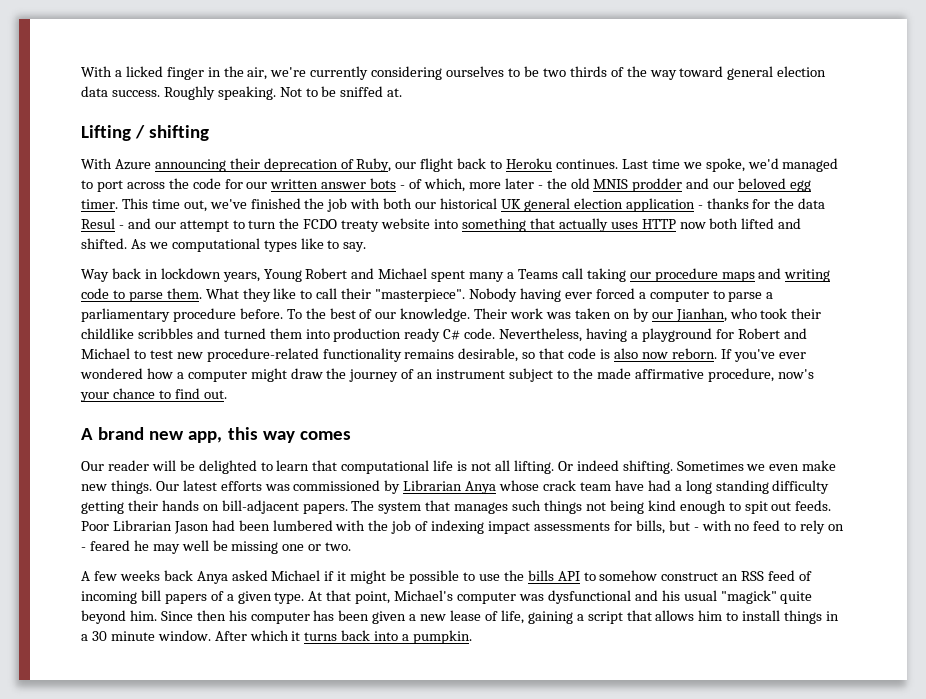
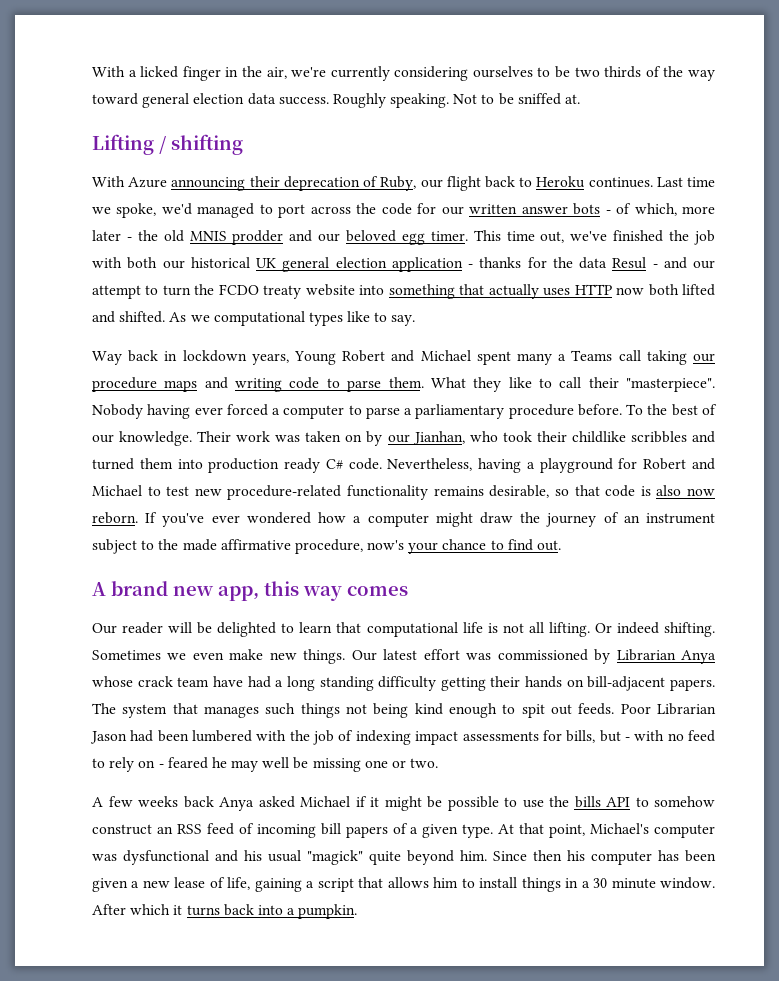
- Our latest efforts was commissioned by Librarian Anya whose crack team have had a long standing difficulty getting their hands on bill-adjacent papers.
+ Our latest effort was commissioned by Librarian Anya whose crack team have had a long standing difficulty getting their hands on bill-adjacent papers.

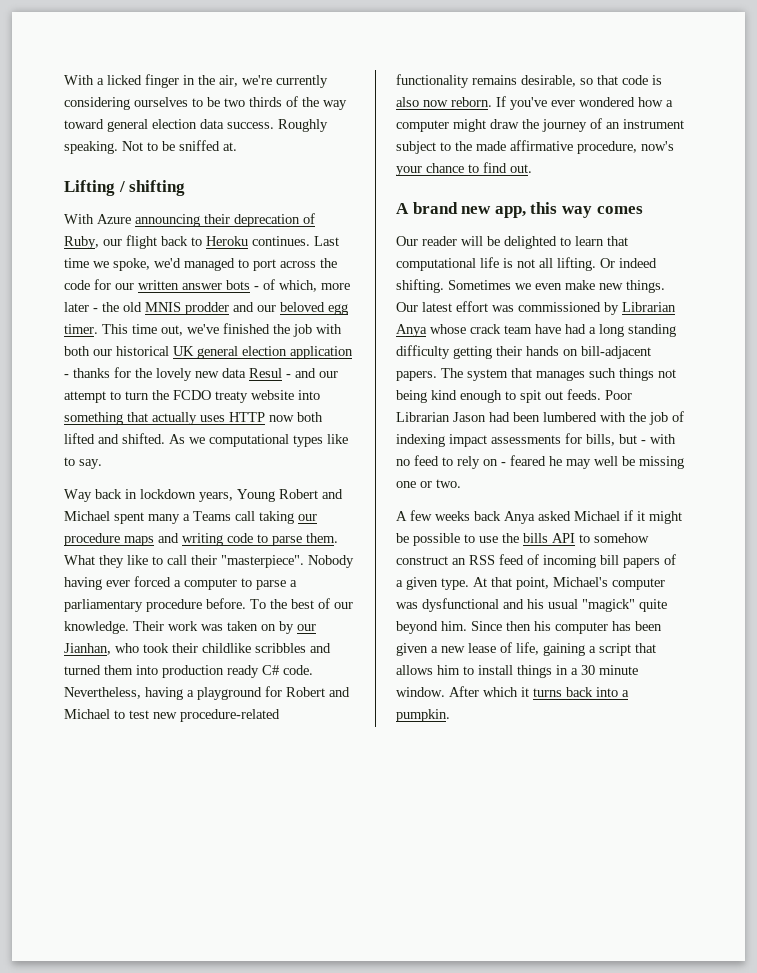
- This time out, we've finished the job with both our historical UK general election application - thanks for the data Resul - and our attempt to turn the FCDO treaty website into something that actually uses HTTP now both lifted and shifted.
+ This time out, we've finished the job with both our historical UK general election application - thanks for the lovely new data Resul - and our attempt to turn the FCDO treaty website into something that actually uses HTTP now both lifted and shifted.

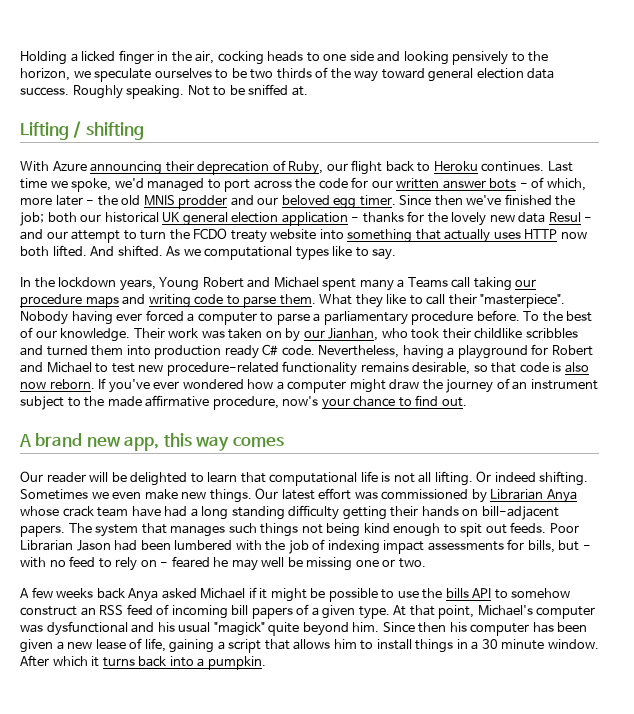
- With a licked finger in the air, we're currently considering ourselves to be two thirds of the way toward general election data success.
+ Holding a licked finger in the air, cocking heads to one side and looking pensively to the horizon, we speculate ourselves to be two thirds of the way toward general election data success.
- This time out, we've finished the job with both our historical UK general election application - thanks for the lovely new data Resul - and our attempt to turn the FCDO treaty website into something that actually uses HTTP now both lifted and shifted.
+ Since then we've finished the job; both our historical UK general election application - thanks for the lovely new data Resul - and our attempt to turn the FCDO treaty website into something that actually uses HTTP now both lifted. And shifted.
- Way back in lockdown years, Young Robert and Michael spent many a Teams call taking our procedure maps and writing code to parse them.
+ In the lockdown years, Young Robert and Michael spent many a Teams call taking our procedure maps and writing code to parse them.

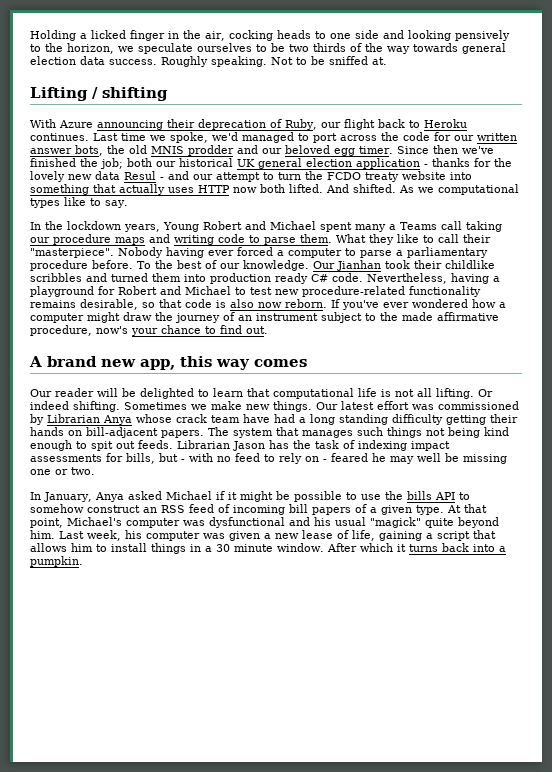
- Holding a licked finger in the air, cocking heads to one side and looking pensively to the horizon, we speculate ourselves to be two thirds of the way toward general election data success.
+ Holding a licked finger in the air, cocking heads to one side and looking pensively to the horizon, we speculate ourselves to be two thirds of the way towards general election data success.
- Last time we spoke, we'd managed to port across the code for our written answer bots - of which, more later - the old MNIS prodder and our beloved egg timer.
+ Last time we spoke, we'd managed to port across the code for our written answer bots, the old MNIS prodder and our beloved egg timer.
- Their work was taken on by our Jianhan, who took their childlike scribbles and turned them into production ready C# code.
+ Our Jianhan took their childlike scribbles and turned them into production ready C# code.
- Sometimes we even make new things.
+ Sometimes we make new things.
- Poor Librarian Jason had been lumbered with the job of indexing impact assessments for bills, but - with no feed to rely on - feared he may well be missing one or two.
+ Librarian Jason has the task of indexing impact assessments for bills, but - with no feed to rely on - feared he may well be missing one or two.
- A few weeks back Anya asked Michael if it might be possible to use the bills API to somehow construct an RSS feed of incoming bill papers of a given type.
+ In January, Anya asked Michael if it might be possible to use the bills API to somehow construct an RSS feed of incoming bill papers of a given type.
- Since then his computer has been given a new lease of life, gaining a script that allows him to install things in a 30 minute window.
+ Last week, his computer was given a new lease of life, gaining a script that allows him to install things in a 30 minute window.

